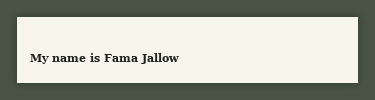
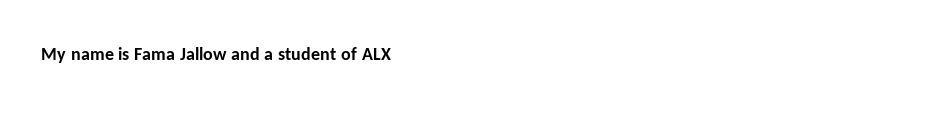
- My name is Fama Jallow
+ My name is Fama Jallow and a student of ALX

